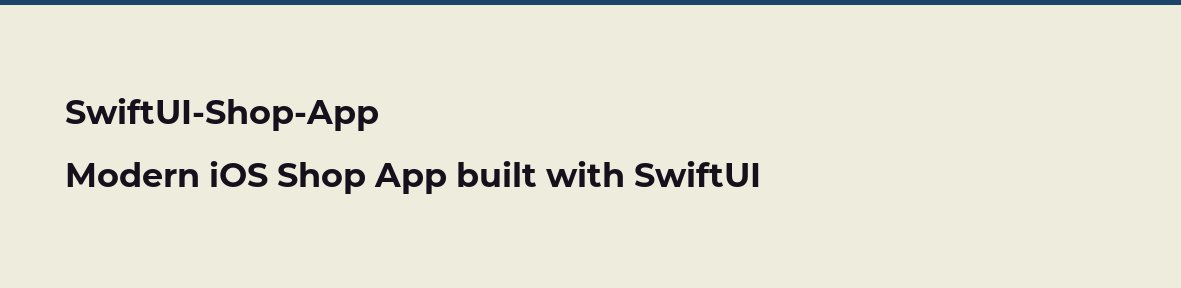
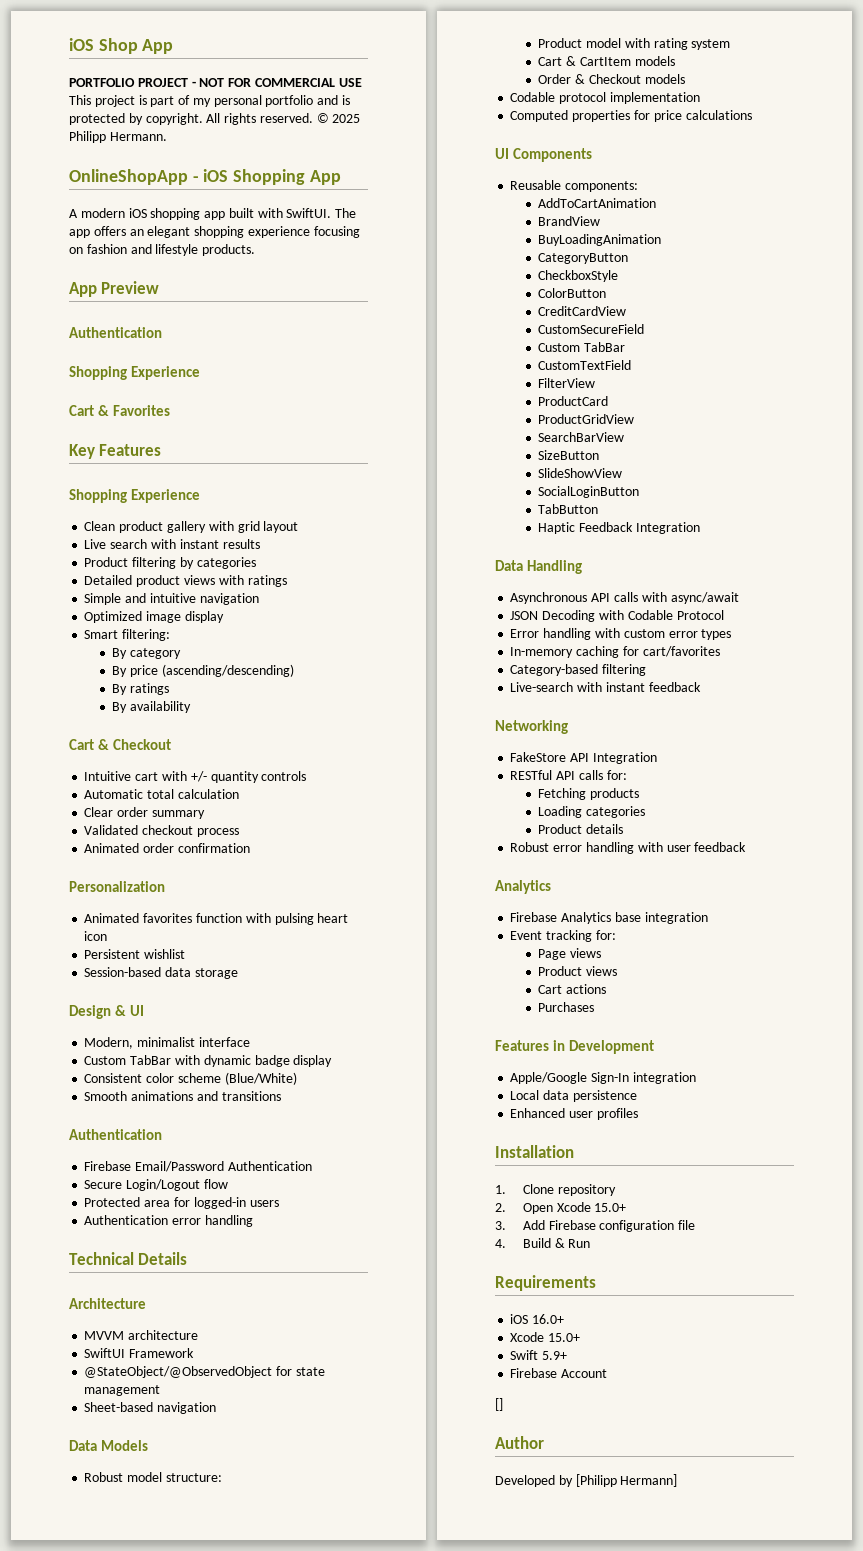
- SwiftUI-Shop-App
- Modern iOS Shop App built with SwiftUI
+ iOS Shop App
+ PORTFOLIO PROJECT - NOT FOR COMMERCIAL USE This project is part of my personal portfolio and is protected by copyright. All rights reserved. © 2025 Philipp Hermann.
+ OnlineShopApp - iOS Shopping App
+ A modern iOS shopping app built with SwiftUI. The app offers an elegant shopping experience focusing on fashion and lifestyle products.
+ App Preview
+ Authentication
+ Shopping Experience
+ Cart & Favorites
+ Key Features
+ Shopping Experience
+ Clean product gallery with grid layout
+ Live search with instant results
+ Product filtering by categories
+ Detailed product views with ratings
+ Simple and intuitive navigation
+ Optimized image display
+ Smart filtering:
+ By category
+ By price (ascending/descending)
+ By ratings
+ By availability
+ Cart & Checkout
+ Intuitive cart with +/- quantity controls
+ Automatic total calculation
+ Clear order summary
+ Validated checkout process
+ Animated order confirmation
+ Personalization
+ Animated favorites function with pulsing heart icon
+ Persistent wishlist
+ Session-based data storage
+ Design & UI
+ Modern, minimalist interface
+ Custom TabBar with dynamic badge display
+ Consistent color scheme (Blue/White)
+ Smooth animations and transitions
+ Authentication
+ Firebase Email/Password Authentication
+ Secure Login/Logout flow
+ Protected area for logged-in users
+ Authentication error handling
+ Technical Details
+ Architecture
+ MVVM architecture
+ SwiftUI Framework
+ @StateObject/@ObservedObject for state management
+ Sheet-based navigation
+ Data Models
+ Robust model structure:
+ Product model with rating system
+ Cart & CartItem models
+ Order & Checkout models
+ Codable protocol implementation
+ Computed properties for price calculations
+ UI Components
+ Reusable components:
+ AddToCartAnimation
+ BrandView
+ BuyLoadingAnimation
+ CategoryButton
+ CheckboxStyle
+ ColorButton
+ CreditCardView
+ CustomSecureField
+ Custom TabBar
+ CustomTextField
+ FilterView
+ ProductCard
+ ProductGridView
+ SearchBarView
+ SizeButton
+ SlideShowView
+ SocialLoginButton
+ TabButton
+ Haptic Feedback Integration
+ Data Handling
+ Asynchronous API calls with async/await
+ JSON Decoding with Codable Protocol
+ Error handling with custom error types
+ In-memory caching for cart/favorites
+ Category-based filtering
+ Live-search with instant feedback
+ Networking
+ FakeStore API Integration
+ RESTful API calls for:
+ Fetching products
+ Loading categories
+ Product details
+ Robust error handling with user feedback
+ Analytics
+ Firebase Analytics base integration
+ Event tracking for:
+ Page views
+ Product views
+ Cart actions
+ Purchases
+ Features in Development
+ Apple/Google Sign-In integration
+ Local data persistence
+ Enhanced user profiles
+ Installation
+ 1. Clone repository
+ 2. Open Xcode 15.0+
+ 3. Add Firebase configuration file
+ 4. Build & Run
+ Requirements
+ iOS 16.0+
+ Xcode 15.0+
+ Swift 5.9+
+ Firebase Account
+ []
+ Author
+ Developed by [Philipp Hermann]

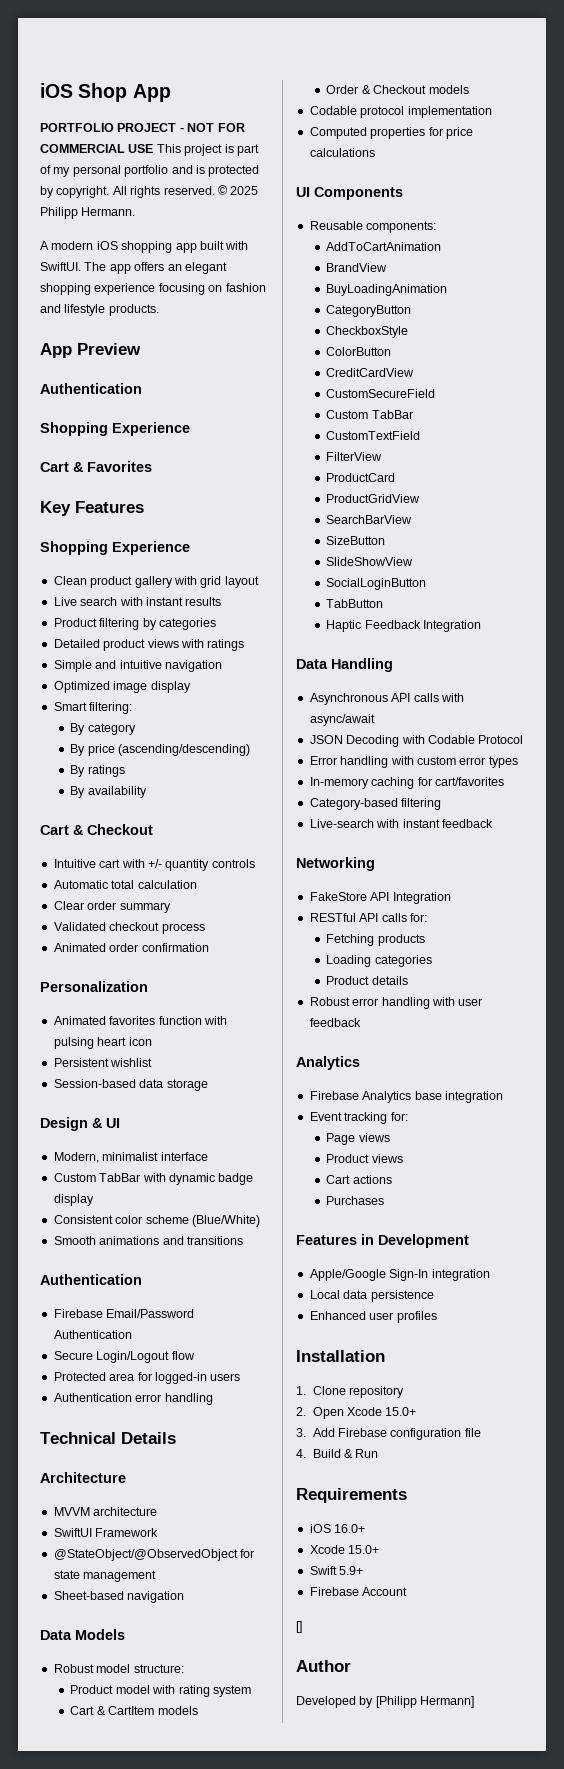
- OnlineShopApp - iOS Shopping App

